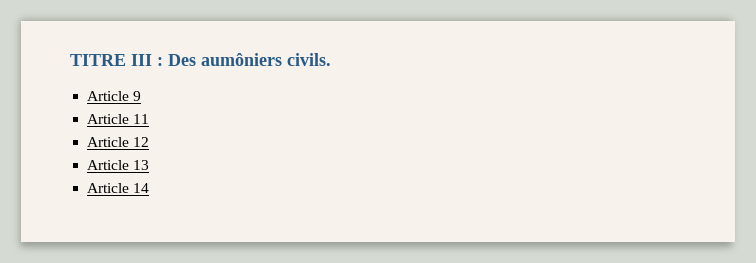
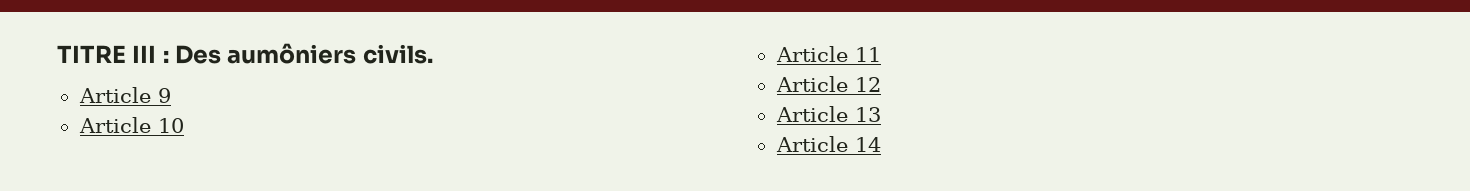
+ Article 10

